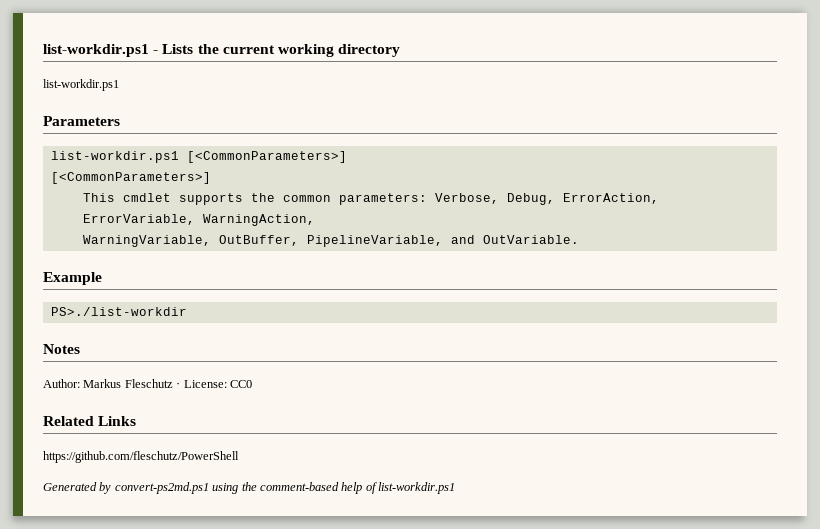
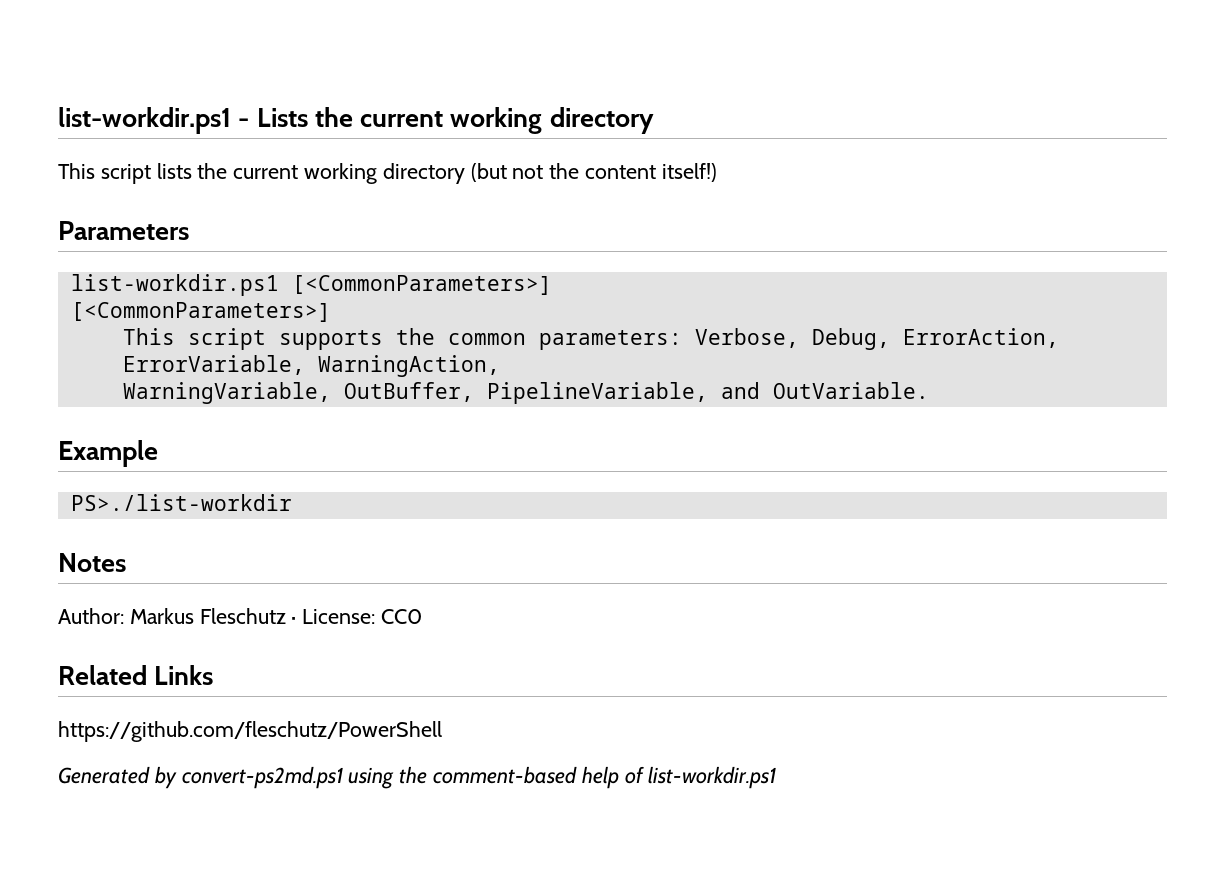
  list-workdir.ps1 - Lists the current working directory
- list-workdir.ps1
+ This script lists the current working directory (but not the content itself!)
- This cmdlet supports the common parameters: Verbose, Debug, ErrorAction, ErrorVariable, WarningAction,
+ This script supports the common parameters: Verbose, Debug, ErrorAction, ErrorVariable, WarningAction,

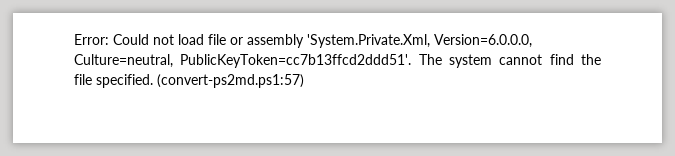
- list-workdir.ps1 - Lists the current working directory
- This script lists the current working directory (but not the content itself!)
- Parameters
- list-workdir.ps1 [<CommonParameters>]
- [<CommonParameters>]
- This script supports the common parameters: Verbose, Debug, ErrorAction, ErrorVariable, WarningAction,
- WarningVariable, OutBuffer, PipelineVariable, and OutVariable.
- Example
- PS>./list-workdir
- Notes
- Author: Markus Fleschutz · License: CC0
- Related Links
- https://github.com/fleschutz/PowerShell
- Generated by convert-ps2md.ps1 using the comment-based help of list-workdir.ps1
+ Error: Could not load file or assembly 'System.Private.Xml, Version=6.0.0.0, Culture=neutral, PublicKeyToken=cc7b13ffcd2ddd51'. The system cannot find the file specified. (convert-ps2md.ps1:57)

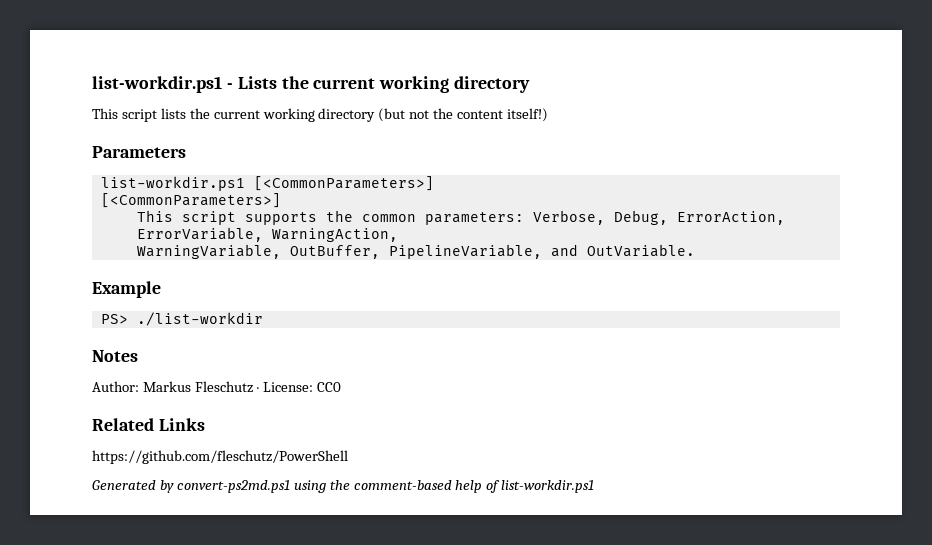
- Error: Could not load file or assembly 'System.Private.Xml, Version=6.0.0.0, Culture=neutral, PublicKeyToken=cc7b13ffcd2ddd51'. The system cannot find the file specified. (convert-ps2md.ps1:57)
+ list-workdir.ps1 - Lists the current working directory
+ This script lists the current working directory (but not the content itself!)
+ Parameters
+ list-workdir.ps1 [<CommonParameters>]
+ [<CommonParameters>]
+ This script supports the common parameters: Verbose, Debug, ErrorAction, ErrorVariable, WarningAction,
+ WarningVariable, OutBuffer, PipelineVariable, and OutVariable.
+ Example
+ PS> ./list-workdir
+ Notes
+ Author: Markus Fleschutz · License: CC0
+ Related Links
+ https://github.com/fleschutz/PowerShell
+ Generated by convert-ps2md.ps1 using the comment-based help of list-workdir.ps1

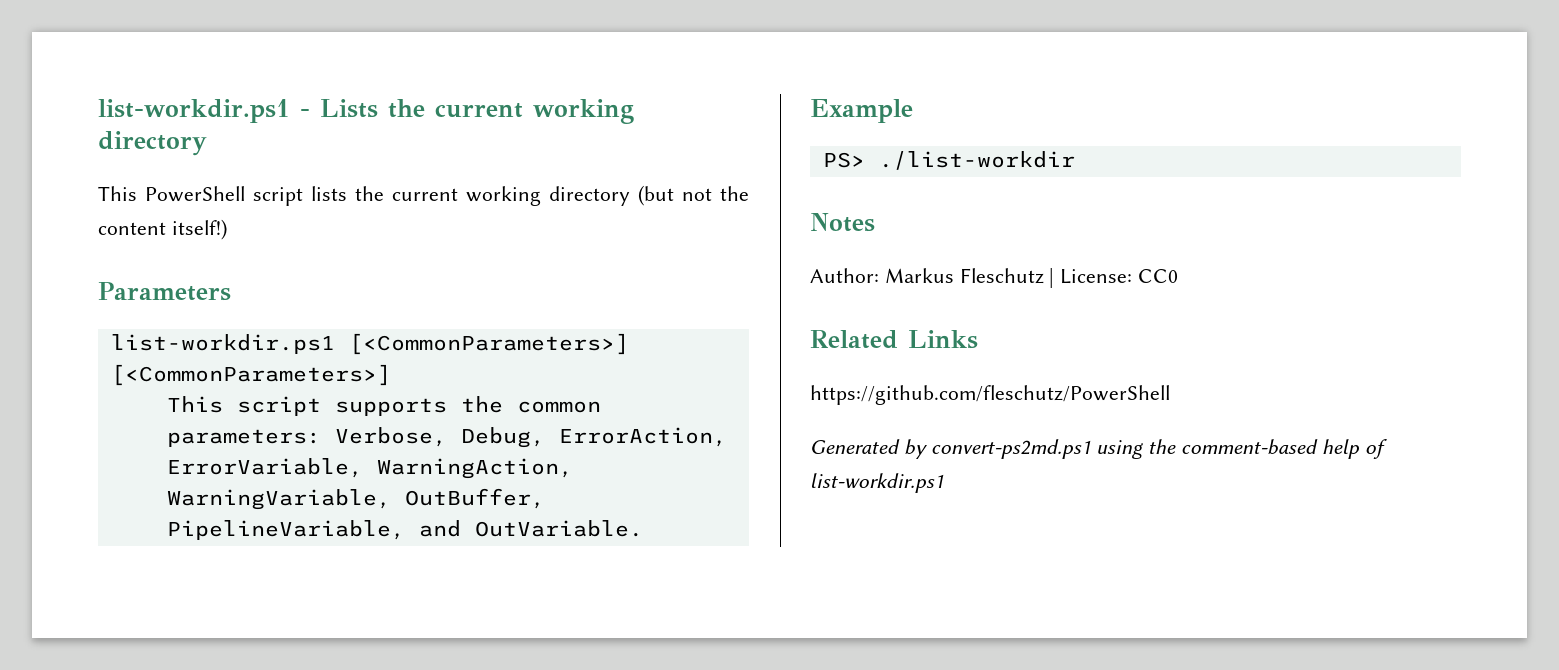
- This script lists the current working directory (but not the content itself!)
+ This PowerShell script lists the current working directory (but not the content itself!)
- Author: Markus Fleschutz · License: CC0
+ Author: Markus Fleschutz | License: CC0

